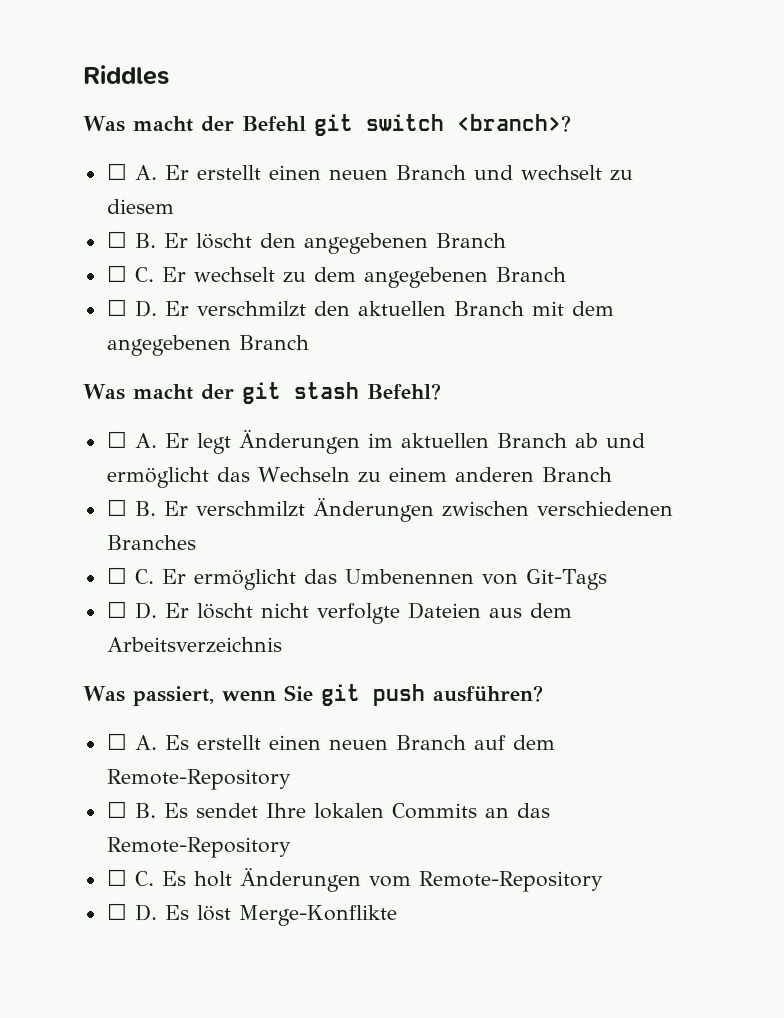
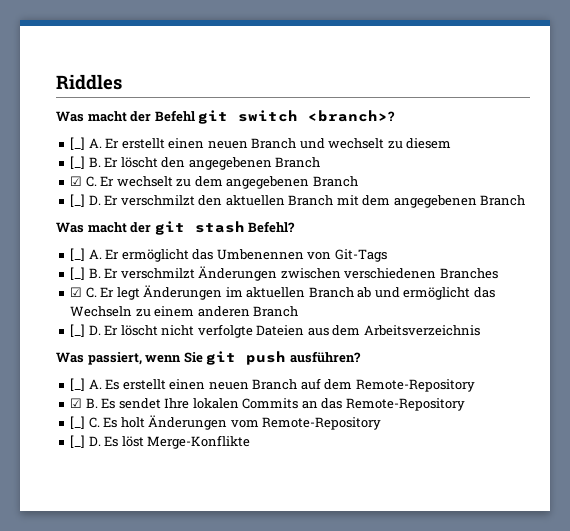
- ☐ A. Er erstellt einen neuen Branch und wechselt zu diesem
+ [_] A. Er erstellt einen neuen Branch und wechselt zu diesem
- ☐ B. Er löscht den angegebenen Branch
+ [_] B. Er löscht den angegebenen Branch
- ☐ C. Er wechselt zu dem angegebenen Branch
+ ☑ C. Er wechselt zu dem angegebenen Branch
- ☐ D. Er verschmilzt den aktuellen Branch mit dem angegebenen Branch
+ [_] D. Er verschmilzt den aktuellen Branch mit dem angegebenen Branch
- ☐ A. Er legt Änderungen im aktuellen Branch ab und ermöglicht das Wechseln zu einem anderen Branch
+ [_] A. Er ermöglicht das Umbenennen von Git-Tags
+ [_] B. Er verschmilzt Änderungen zwischen verschiedenen Branches
+ ☑ C. Er legt Änderungen im aktuellen Branch ab und ermöglicht das Wechseln zu einem anderen Branch
- ☐ B. Er verschmilzt Änderungen zwischen verschiedenen Branches
- ☐ C. Er ermöglicht das Umbenennen von Git-Tags
- ☐ D. Er löscht nicht verfolgte Dateien aus dem Arbeitsverzeichnis
+ [_] D. Er löscht nicht verfolgte Dateien aus dem Arbeitsverzeichnis
- ☐ A. Es erstellt einen neuen Branch auf dem Remote-Repository
+ [_] A. Es erstellt einen neuen Branch auf dem Remote-Repository
- ☐ B. Es sendet Ihre lokalen Commits an das Remote-Repository
+ ☑ B. Es sendet Ihre lokalen Commits an das Remote-Repository
- ☐ C. Es holt Änderungen vom Remote-Repository
+ [_] C. Es holt Änderungen vom Remote-Repository
- ☐ D. Es löst Merge-Konflikte
+ [_] D. Es löst Merge-Konflikte

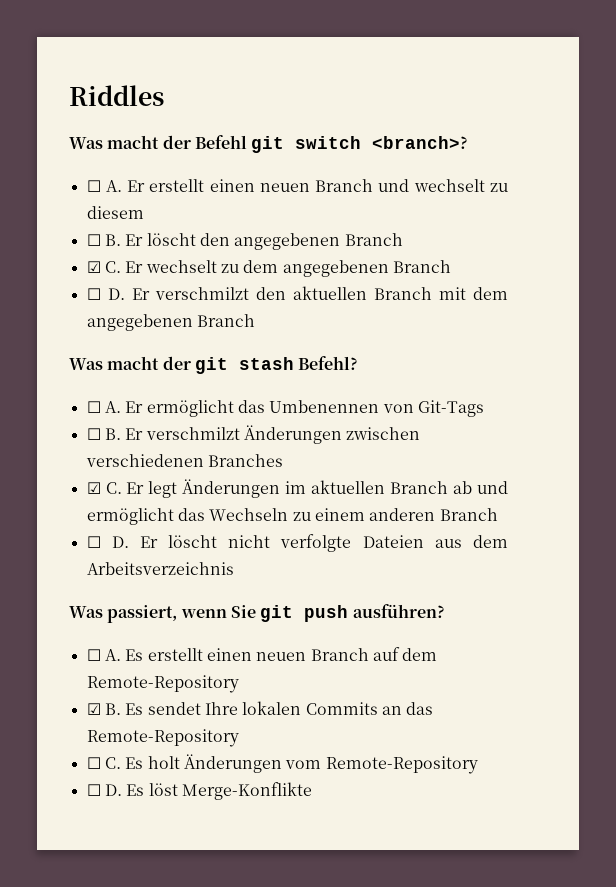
- [_] A. Er erstellt einen neuen Branch und wechselt zu diesem
+ ☐ A. Er erstellt einen neuen Branch und wechselt zu diesem
- [_] B. Er löscht den angegebenen Branch
+ ☐ B. Er löscht den angegebenen Branch
- [_] D. Er verschmilzt den aktuellen Branch mit dem angegebenen Branch
+ ☐ D. Er verschmilzt den aktuellen Branch mit dem angegebenen Branch
- [_] A. Er ermöglicht das Umbenennen von Git-Tags
+ ☐ A. Er ermöglicht das Umbenennen von Git-Tags
- [_] B. Er verschmilzt Änderungen zwischen verschiedenen Branches
+ ☐ B. Er verschmilzt Änderungen zwischen verschiedenen Branches
- [_] D. Er löscht nicht verfolgte Dateien aus dem Arbeitsverzeichnis
+ ☐ D. Er löscht nicht verfolgte Dateien aus dem Arbeitsverzeichnis
- [_] A. Es erstellt einen neuen Branch auf dem Remote-Repository
+ ☐ A. Es erstellt einen neuen Branch auf dem Remote-Repository
- [_] C. Es holt Änderungen vom Remote-Repository
+ ☐ C. Es holt Änderungen vom Remote-Repository
- [_] D. Es löst Merge-Konflikte
+ ☐ D. Es löst Merge-Konflikte

